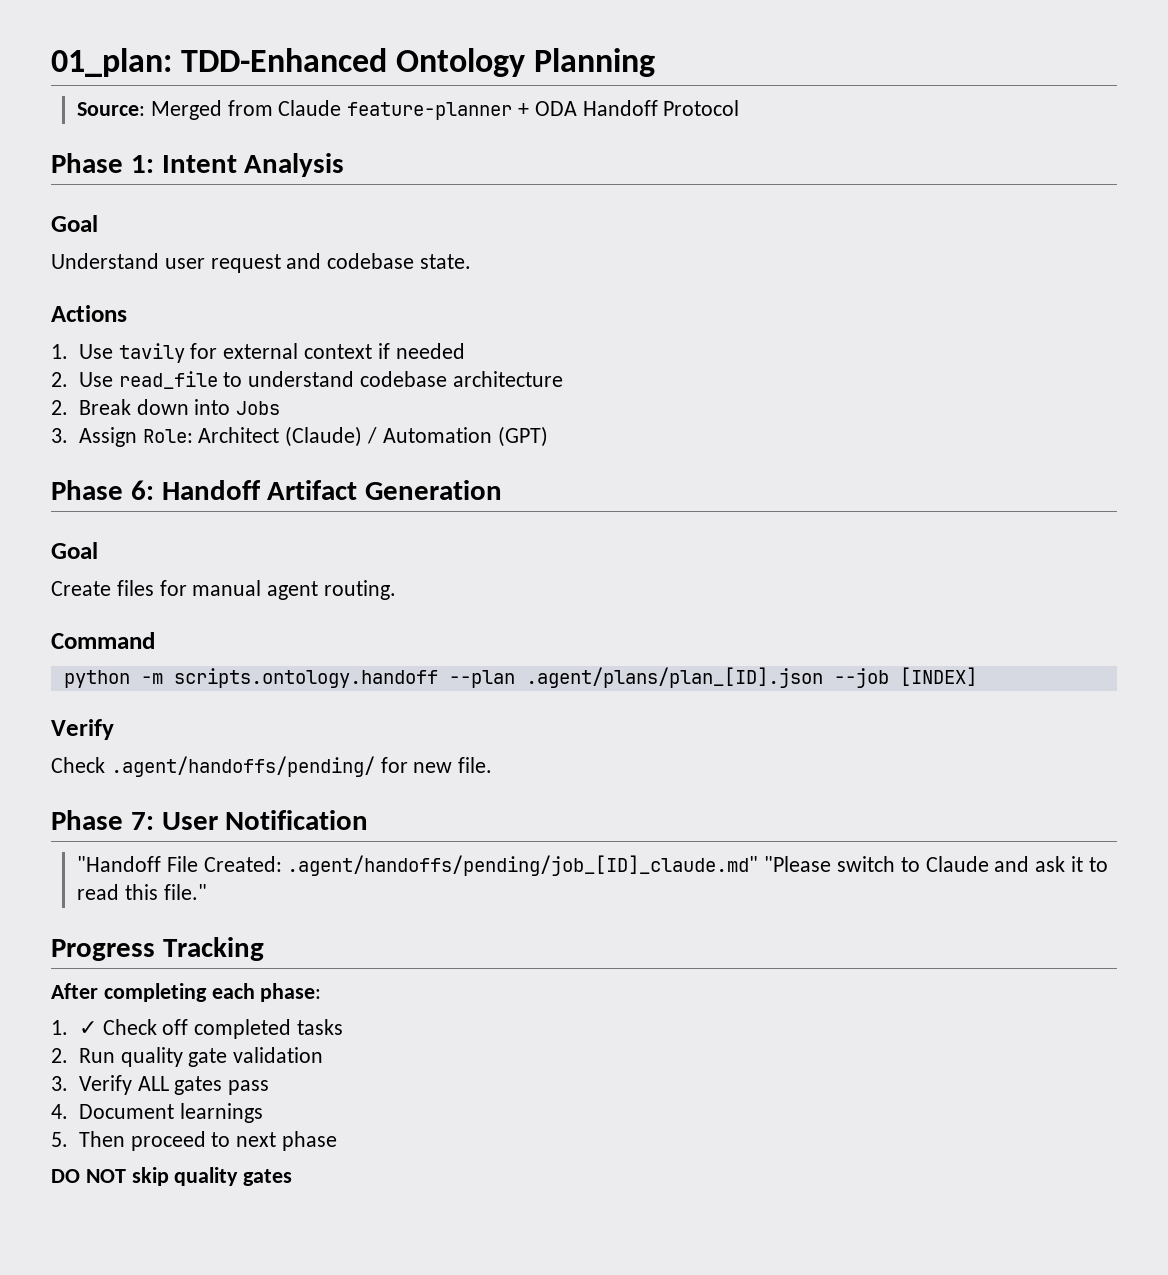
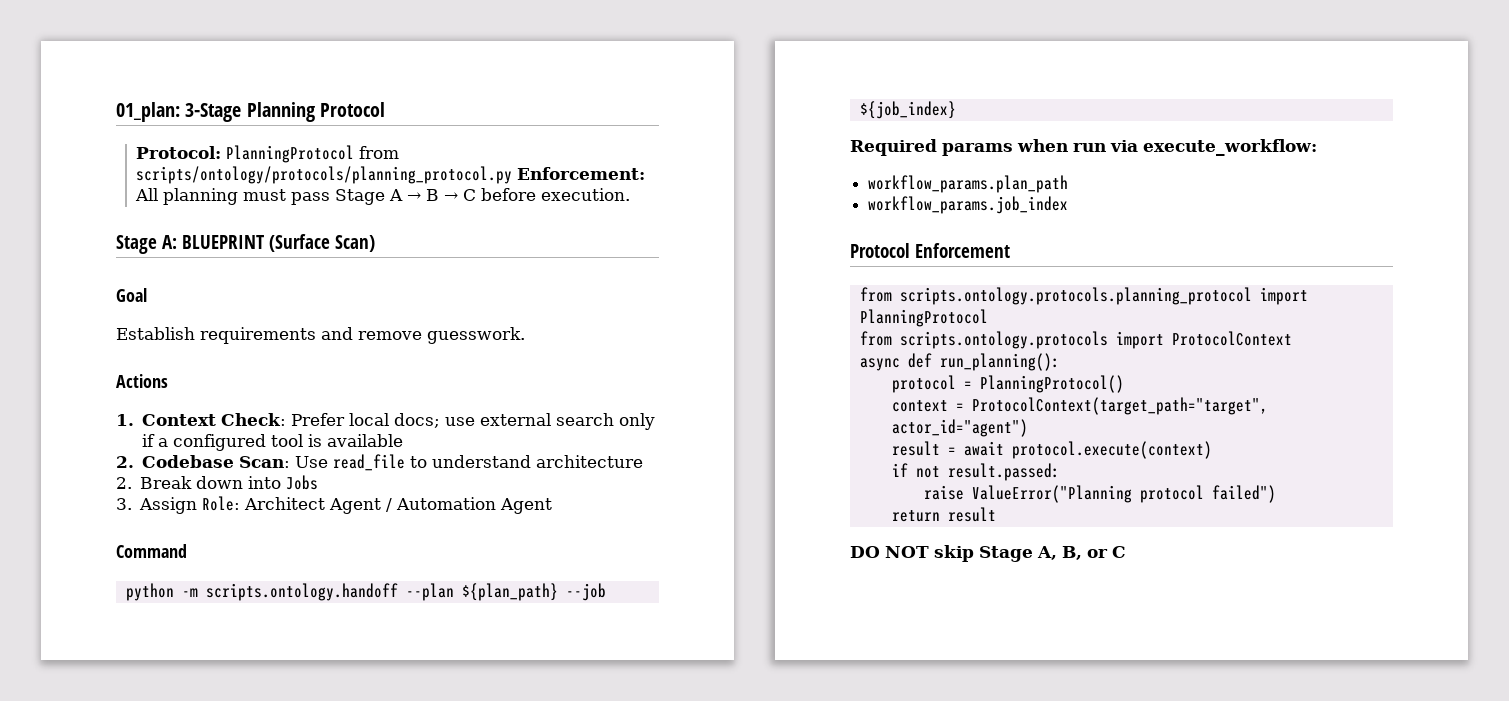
- 01_plan: TDD-Enhanced Ontology Planning
- Source: Merged from Claude feature-planner + ODA Handoff Protocol
- Phase 1: Intent Analysis
+ 01_plan: 3-Stage Planning Protocol
+ Protocol: PlanningProtocol from scripts/ontology/protocols/planning_protocol.py Enforcement: All planning must pass Stage A → B → C before execution.
+ Stage A: BLUEPRINT (Surface Scan)
  Goal
- Understand user request and codebase state.
+ Establish requirements and remove guesswork.
  Actions
- 1. Use tavily for external context if needed
- 2. Use read_file to understand codebase architecture
+ 1. Context Check: Prefer local docs; use external search only if a configured tool is available
+ 2. Codebase Scan: Use read_file to understand architecture
- 3. Assign Role: Architect (Claude) / Automation (GPT)
- Phase 6: Handoff Artifact Generation
- Goal
- Create files for manual agent routing.
+ 3. Assign Role: Architect Agent / Automation Agent
- python -m scripts.ontology.handoff --plan .agent/plans/plan_[ID].json --job [INDEX]
- Verify
- Check .agent/handoffs/pending/ for new file.
- Phase 7: User Notification
- "Handoff File Created: .agent/handoffs/pending/job_[ID]_claude.md" "Please switch to Claude and ask it to read this file."
- Progress Tracking
- After completing each phase:
- 1. ✓ Check off completed tasks
- 2. Run quality gate validation
- 3. Verify ALL gates pass
- 4. Document learnings
- 5. Then proceed to next phase
- DO NOT skip quality gates
+ python -m scripts.ontology.handoff --plan ${plan_path} --job ${job_index}
+ Required params when run via execute_workflow:
+ workflow_params.plan_path
+ workflow_params.job_index
+ Protocol Enforcement
+ from scripts.ontology.protocols.planning_protocol import PlanningProtocol
+ from scripts.ontology.protocols import ProtocolContext
+ async def run_planning():
+ protocol = PlanningProtocol()
+ context = ProtocolContext(target_path="target", actor_id="agent")
+ result = await protocol.execute(context)
+ if not result.passed:
+ raise ValueError("Planning protocol failed")
+ return result
+ DO NOT skip Stage A, B, or C

